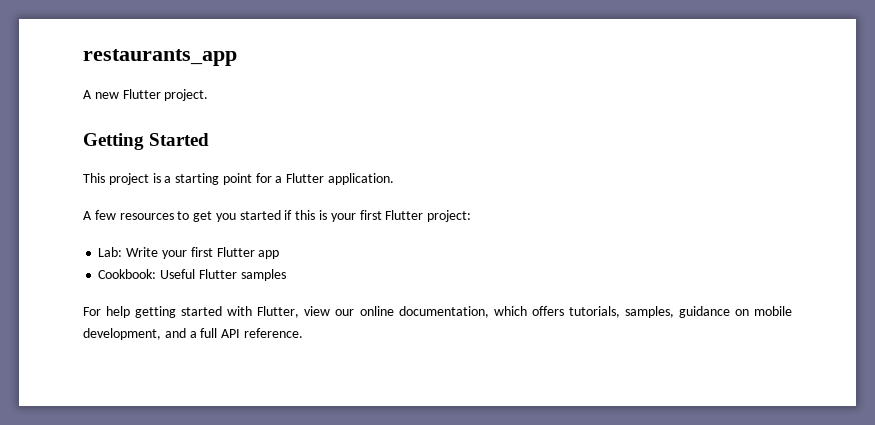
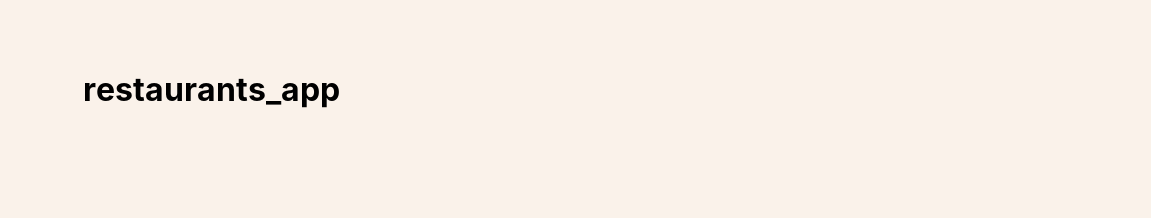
- A new Flutter project.
- Getting Started
- This project is a starting point for a Flutter application.
- A few resources to get you started if this is your first Flutter project:
- Lab: Write your first Flutter app
- Cookbook: Useful Flutter samples
- For help getting started with Flutter, view our online documentation, which offers tutorials, samples, guidance on mobile development, and a full API reference.

